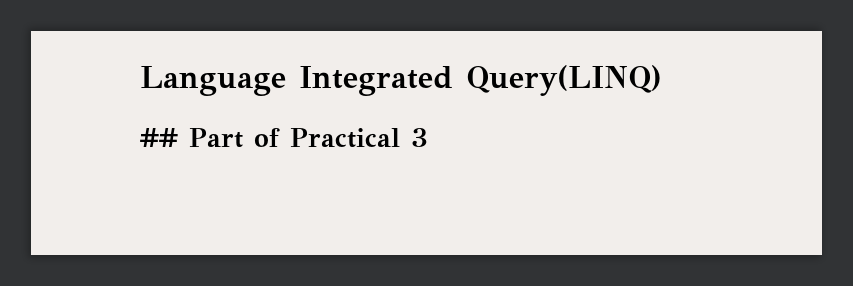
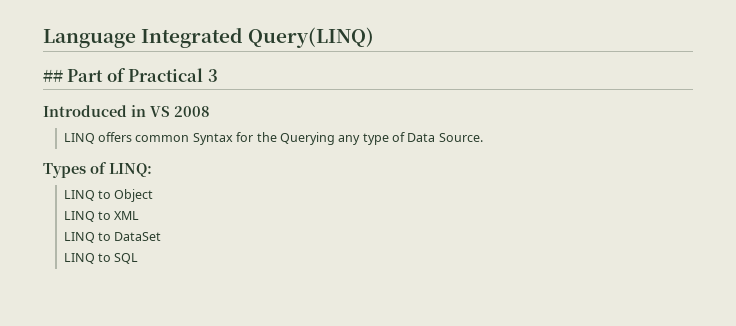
+ Introduced in VS 2008
+ LINQ offers common Syntax for the Querying any type of Data Source.
+ Types of LINQ:
+ LINQ to Object
+ LINQ to XML
+ LINQ to DataSet
+ LINQ to SQL

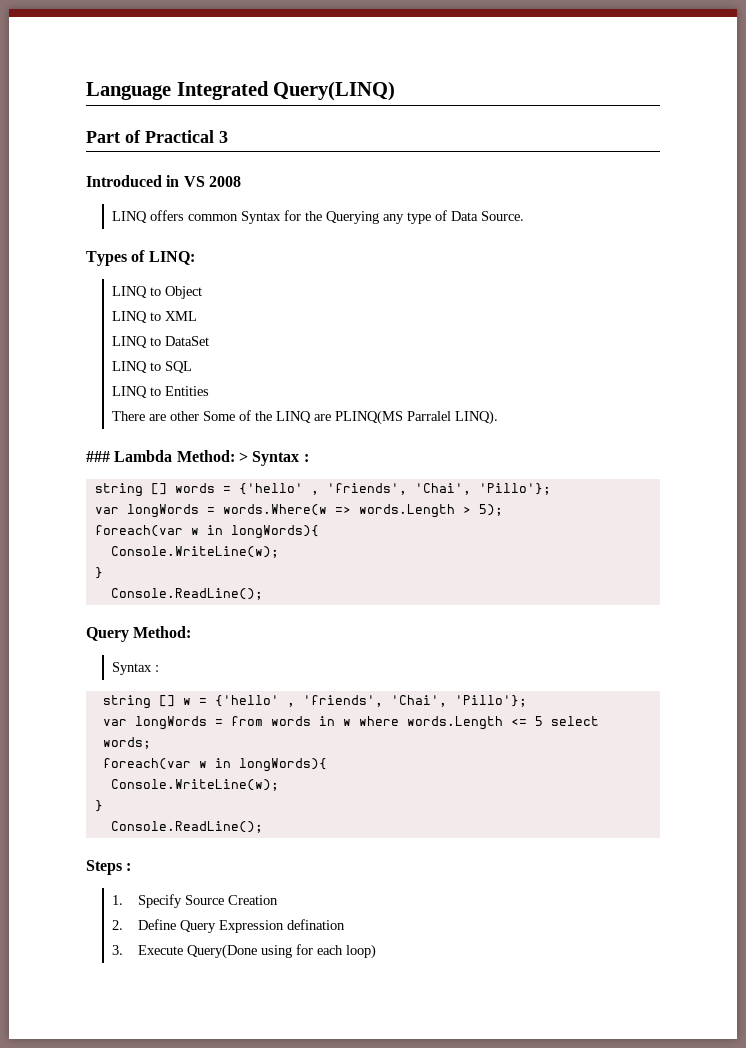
- ## Part of Practical 3
+ Part of Practical 3
+ LINQ to Entities
+ There are other Some of the LINQ are PLINQ(MS Parralel LINQ).
+ ### Lambda Method: > Syntax :
+ string [] words = {'hello' , 'friends', 'Chai', 'Pillo'};
+ var longWords = words.Where(w => words.Length > 5);
+ foreach(var w in longWords){
+ Console.WriteLine(w);
+ }
+ Console.ReadLine();
+ Query Method:
+ Syntax :
+ string [] w = {'hello' , 'friends', 'Chai', 'Pillo'};
+ var longWords = from words in w where words.Length <= 5 select words;
+ foreach(var w in longWords){
+ Console.WriteLine(w);
+ }
+ Console.ReadLine();
+ Steps :
+ 1. Specify Source Creation
+ 2. Define Query Expression defination
+ 3. Execute Query(Done using for each loop)

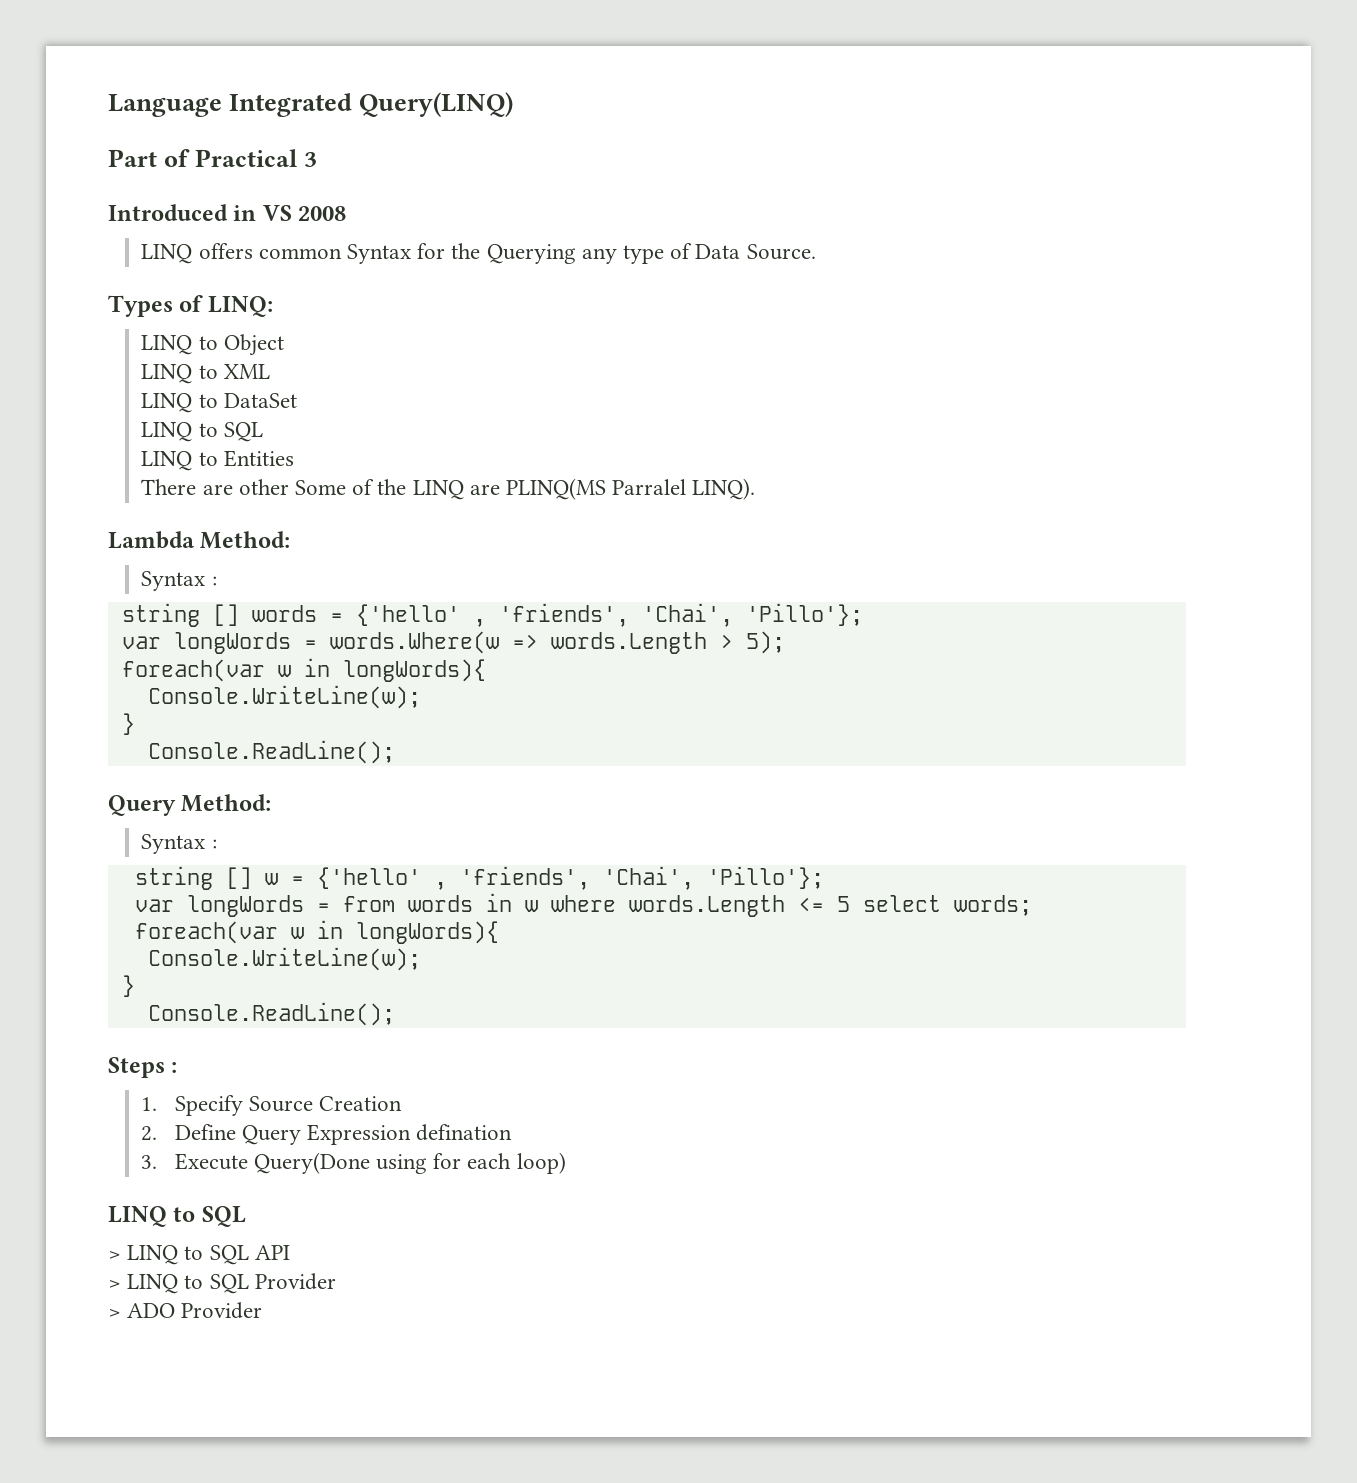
- ### Lambda Method: > Syntax :
+ Lambda Method:
+ Syntax :
  3. Execute Query(Done using for each loop)
+ LINQ to SQL
+ > LINQ to SQL API
+ > LINQ to SQL Provider
+ > ADO Provider

